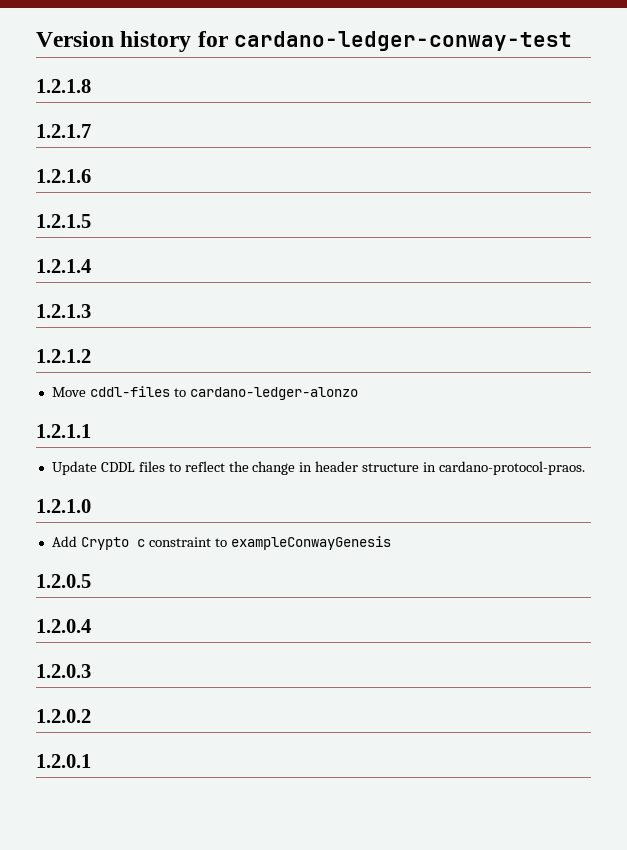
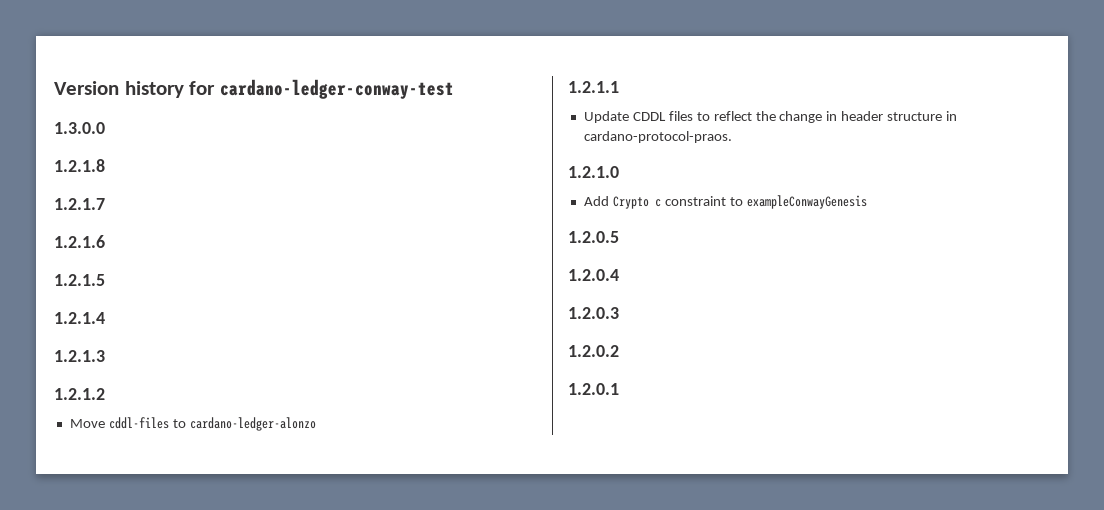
+ 1.3.0.0

